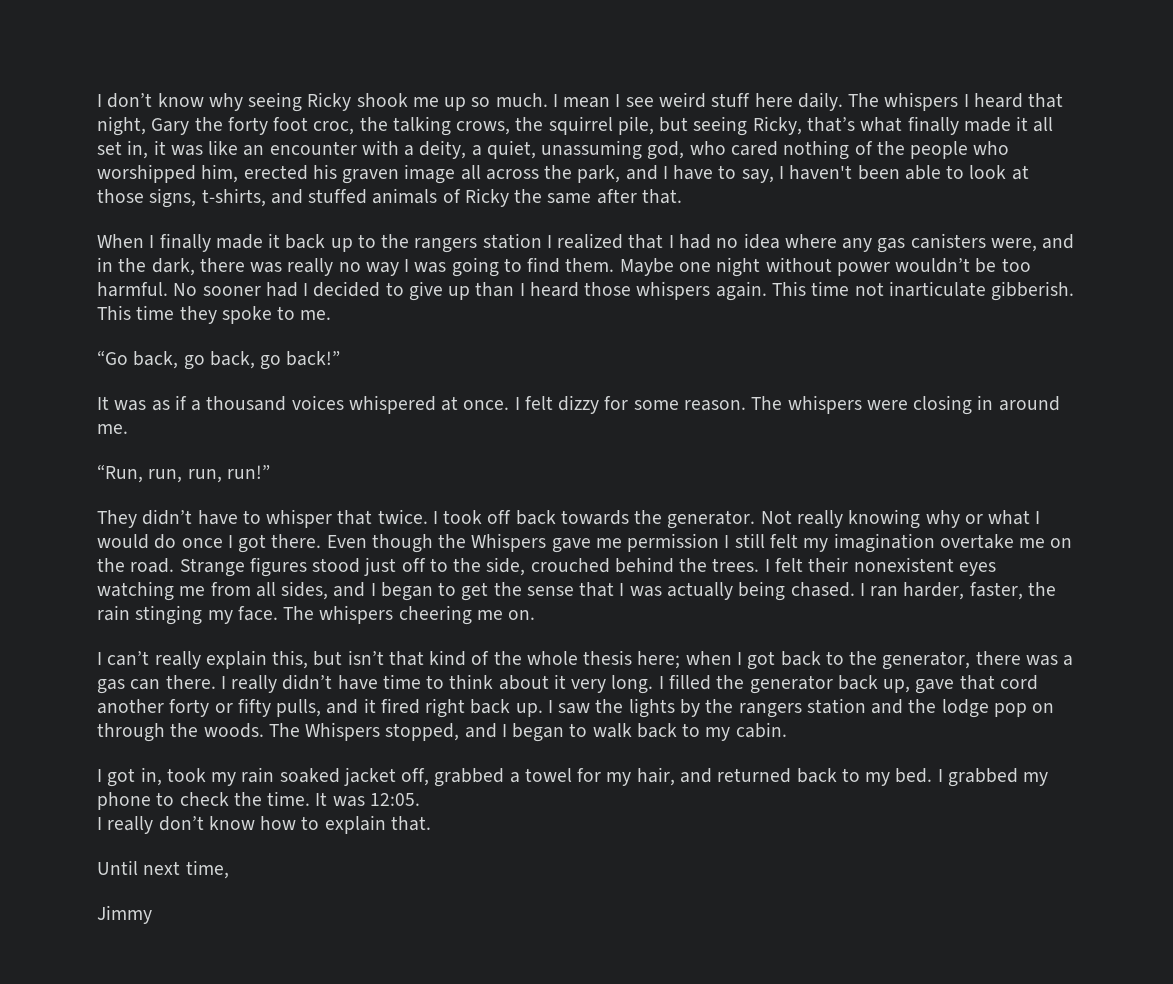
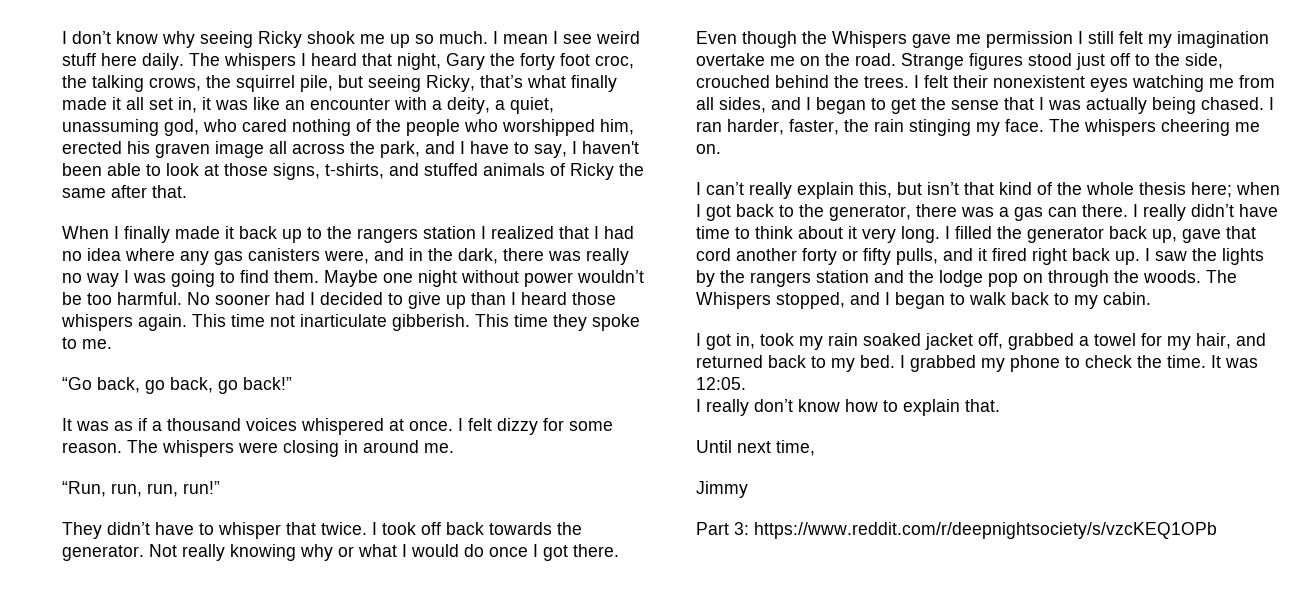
+ Part 3: https://www.reddit.com/r/deepnightsociety/s/vzcKEQ1OPb

